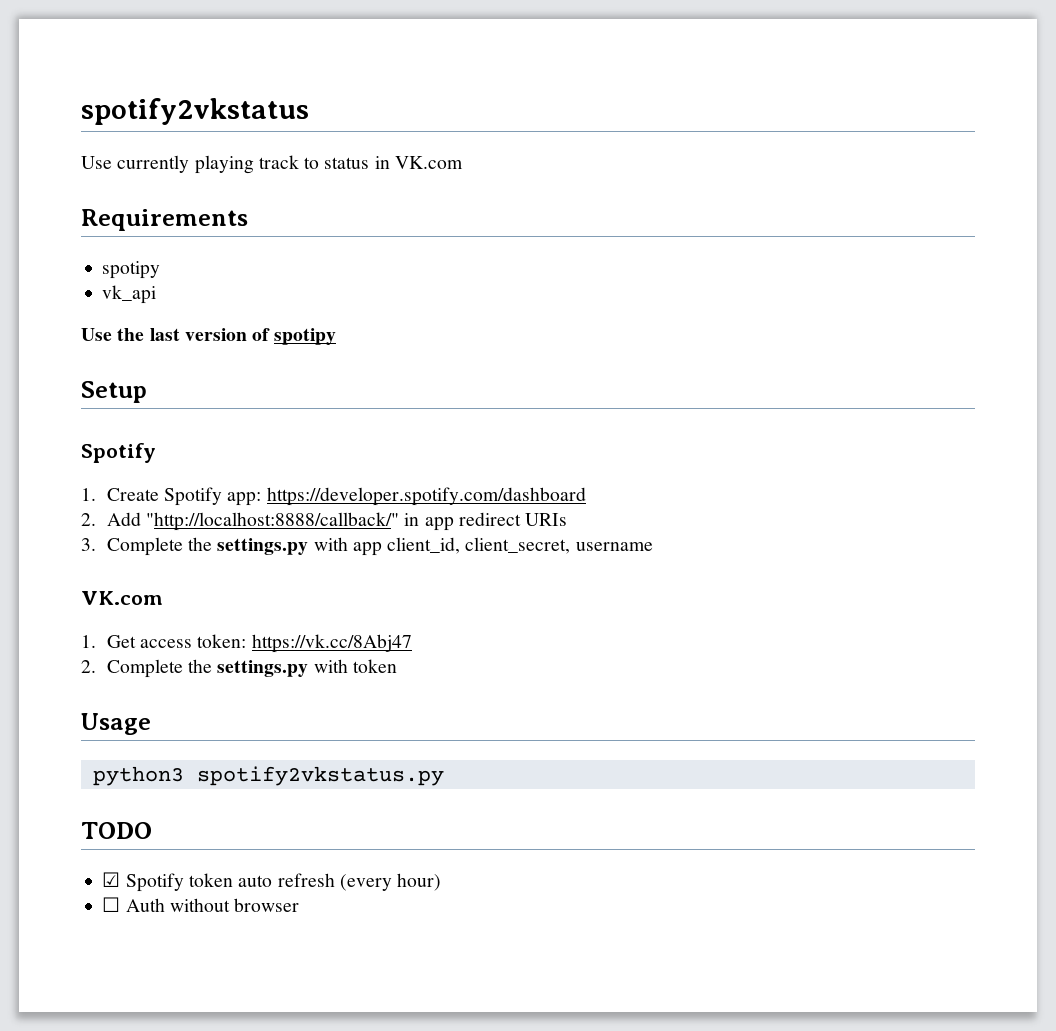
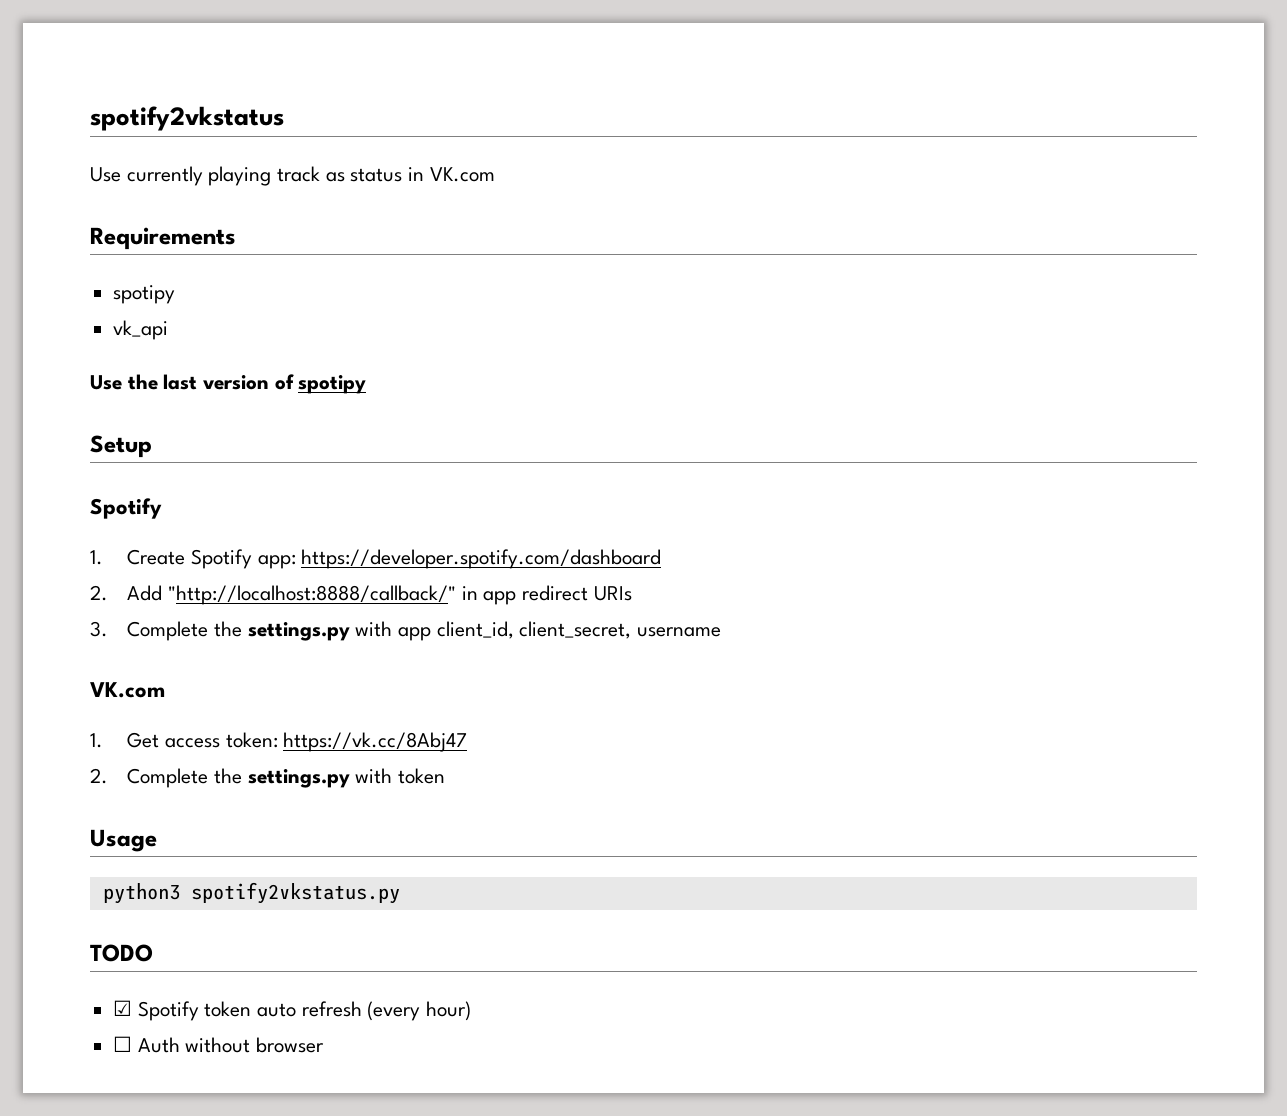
- Use currently playing track to status in VK.com
+ Use currently playing track as status in VK.com

